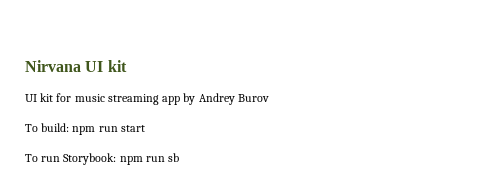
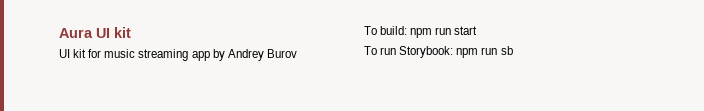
- Nirvana UI kit
+ Aura UI kit

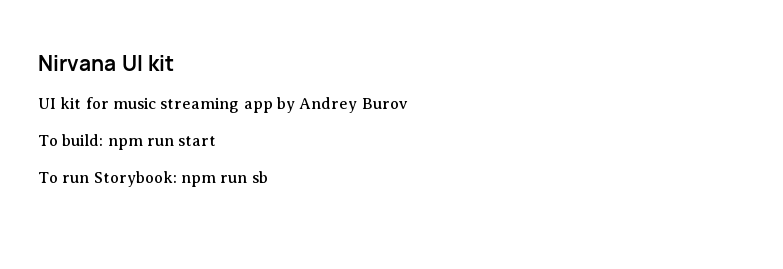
- Aura UI kit
+ Nirvana UI kit

